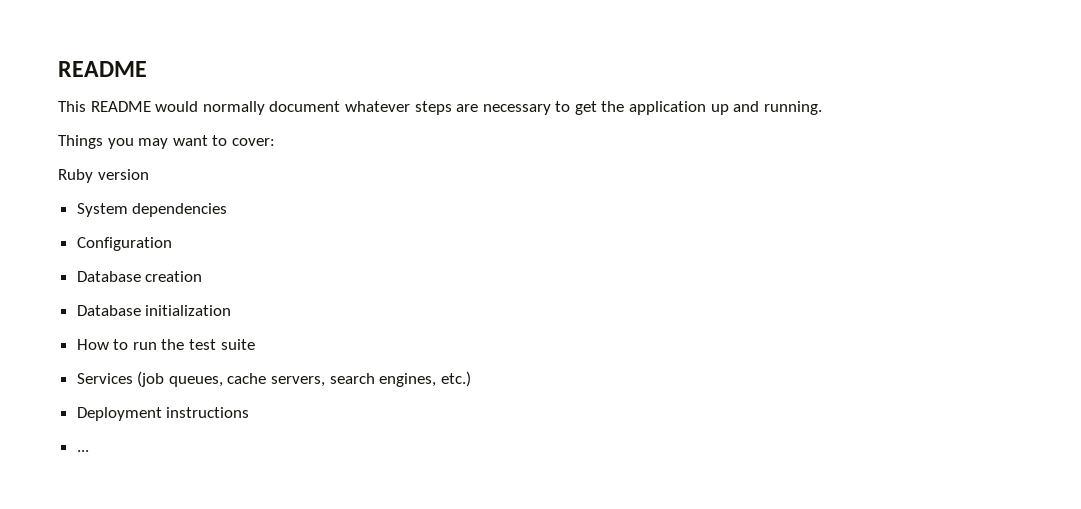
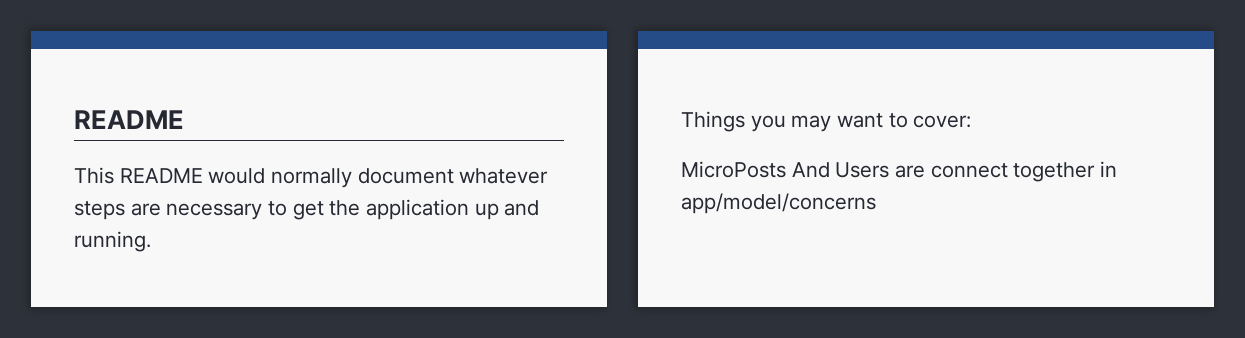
- Ruby version
- System dependencies
- Configuration
- Database creation
- Database initialization
- How to run the test suite
- Services (job queues, cache servers, search engines, etc.)
- Deployment instructions
- ...
+ MicroPosts And Users are connect together in app/model/concerns

